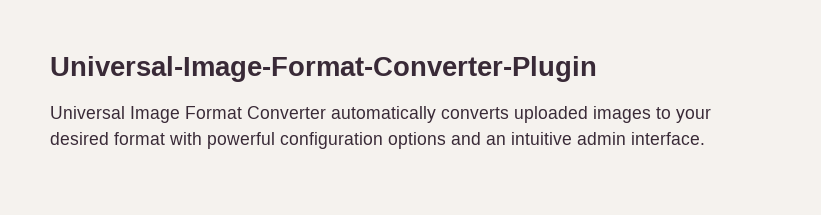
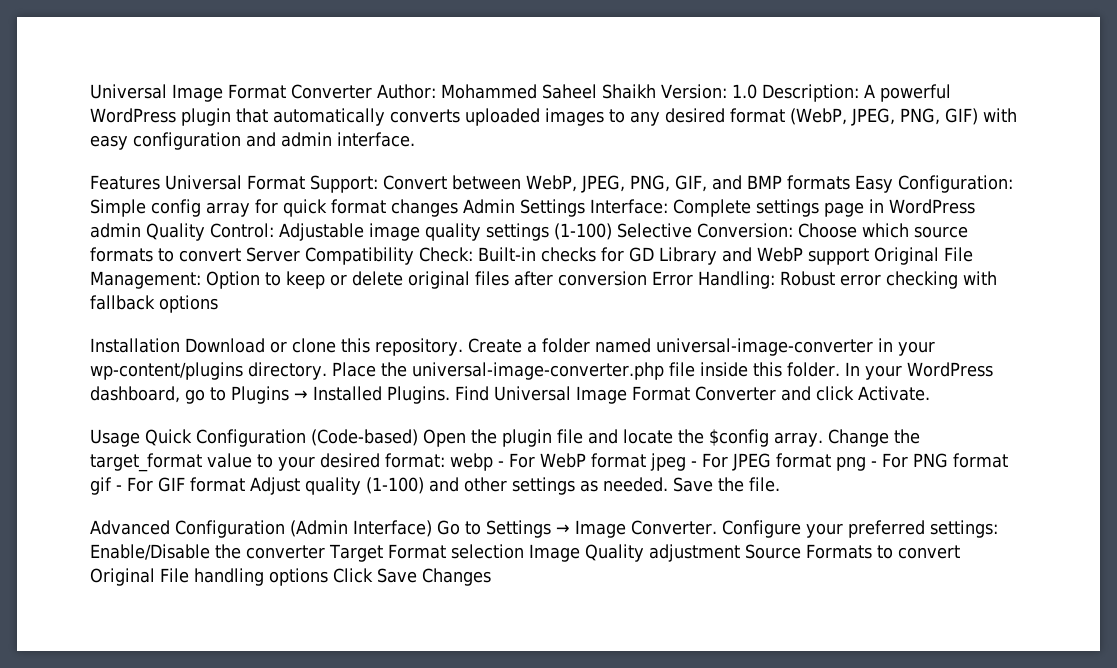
- Universal-Image-Format-Converter-Plugin
- Universal Image Format Converter automatically converts uploaded images to your desired format with powerful configuration options and an intuitive admin interface.
+ Universal Image Format Converter Author: Mohammed Saheel Shaikh Version: 1.0 Description: A powerful WordPress plugin that automatically converts uploaded images to any desired format (WebP, JPEG, PNG, GIF) with easy configuration and admin interface.
+ Features Universal Format Support: Convert between WebP, JPEG, PNG, GIF, and BMP formats Easy Configuration: Simple config array for quick format changes Admin Settings Interface: Complete settings page in WordPress admin Quality Control: Adjustable image quality settings (1-100) Selective Conversion: Choose which source formats to convert Server Compatibility Check: Built-in checks for GD Library and WebP support Original File Management: Option to keep or delete original files after conversion Error Handling: Robust error checking with fallback options
+ Installation Download or clone this repository. Create a folder named universal-image-converter in your wp-content/plugins directory. Place the universal-image-converter.php file inside this folder. In your WordPress dashboard, go to Plugins → Installed Plugins. Find Universal Image Format Converter and click Activate.
+ Usage Quick Configuration (Code-based) Open the plugin file and locate the $config array. Change the target_format value to your desired format: webp - For WebP format jpeg - For JPEG format png - For PNG format gif - For GIF format Adjust quality (1-100) and other settings as needed. Save the file.
+ Advanced Configuration (Admin Interface) Go to Settings → Image Converter. Configure your preferred settings: Enable/Disable the converter Target Format selection Image Quality adjustment Source Formats to convert Original File handling options Click Save Changes

